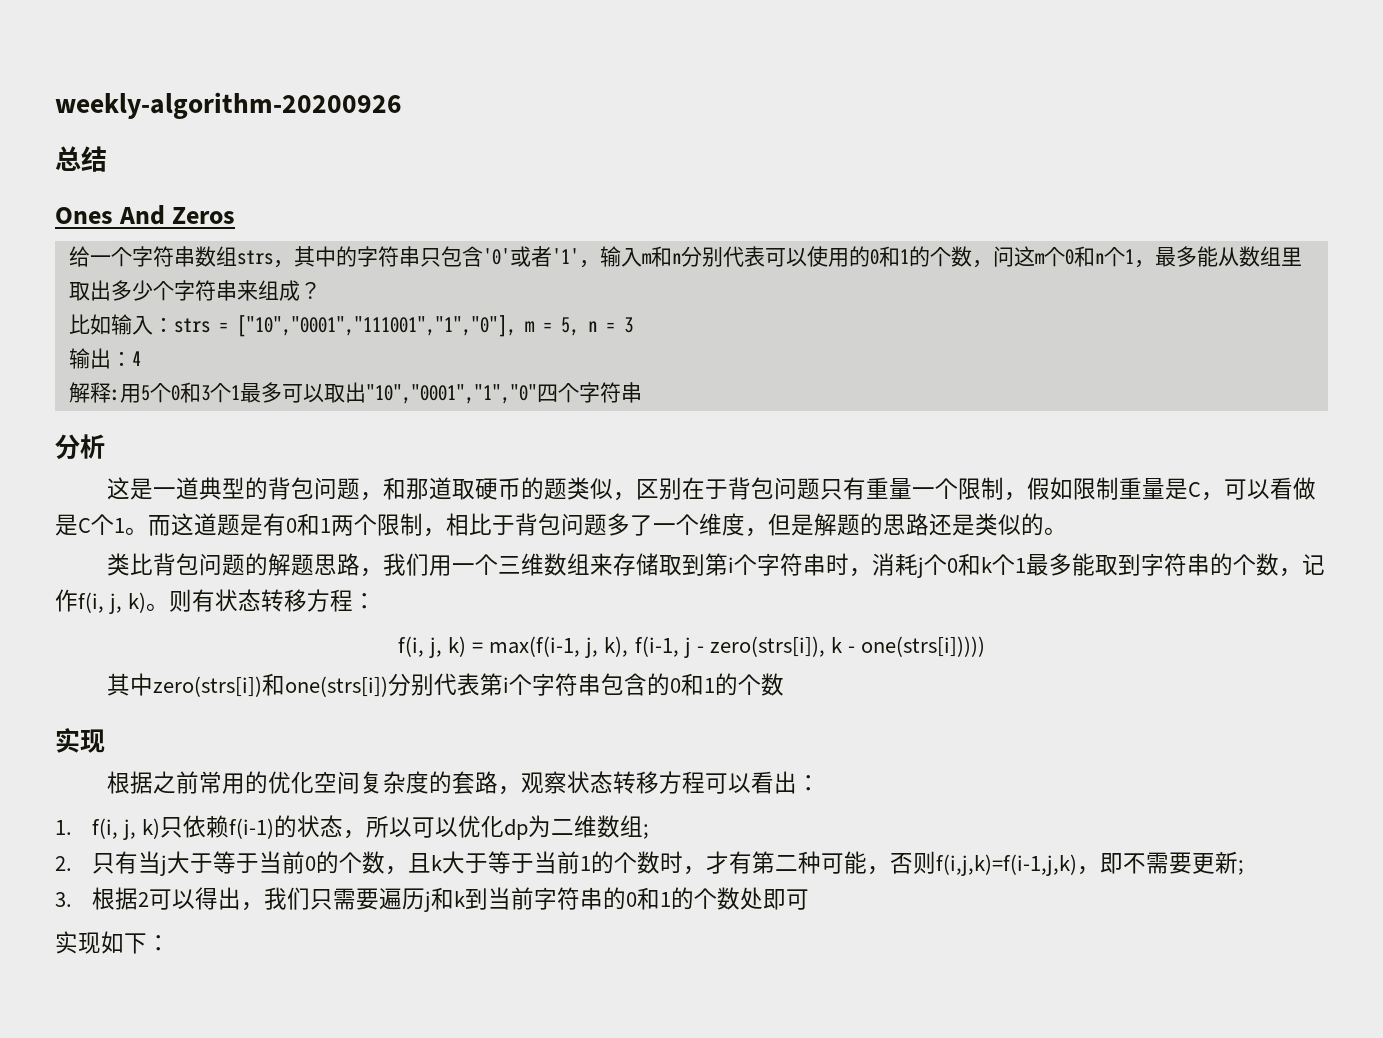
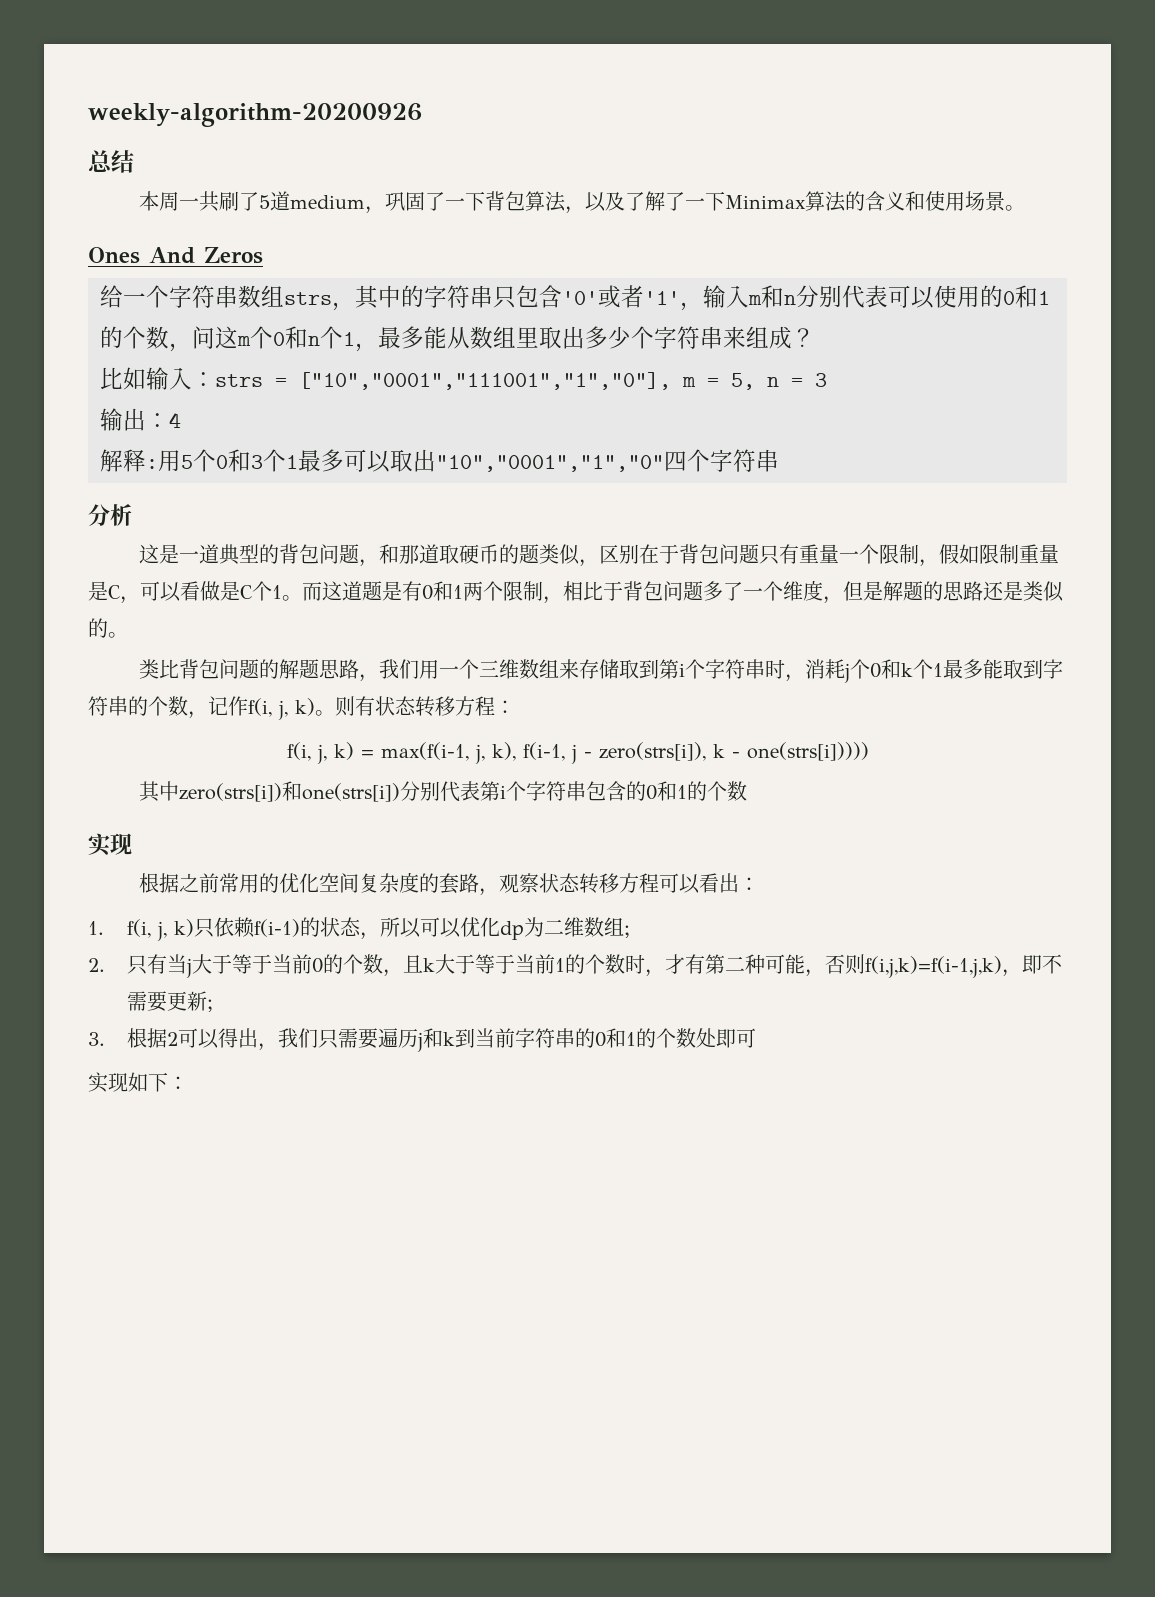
+ 本周一共刷了5道medium，巩固了一下背包算法，以及了解了一下Minimax算法的含义和使用场景。

